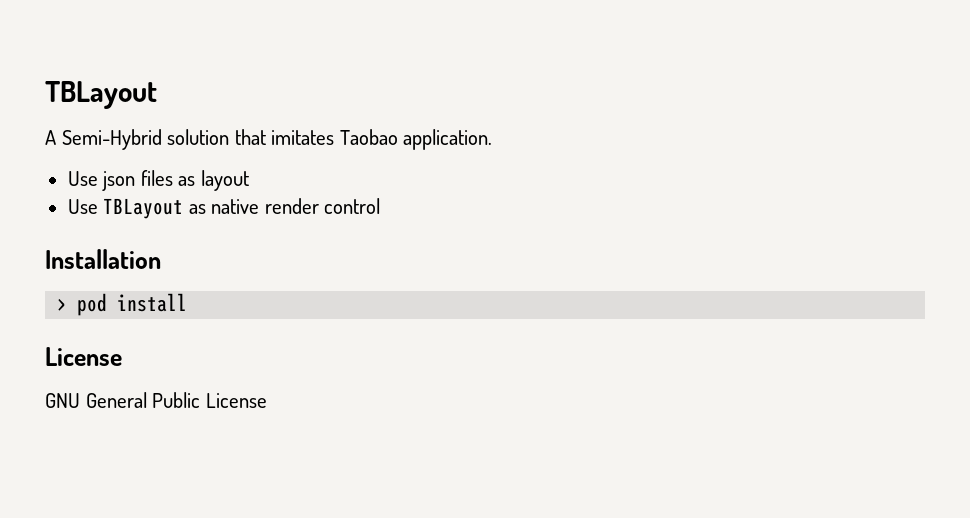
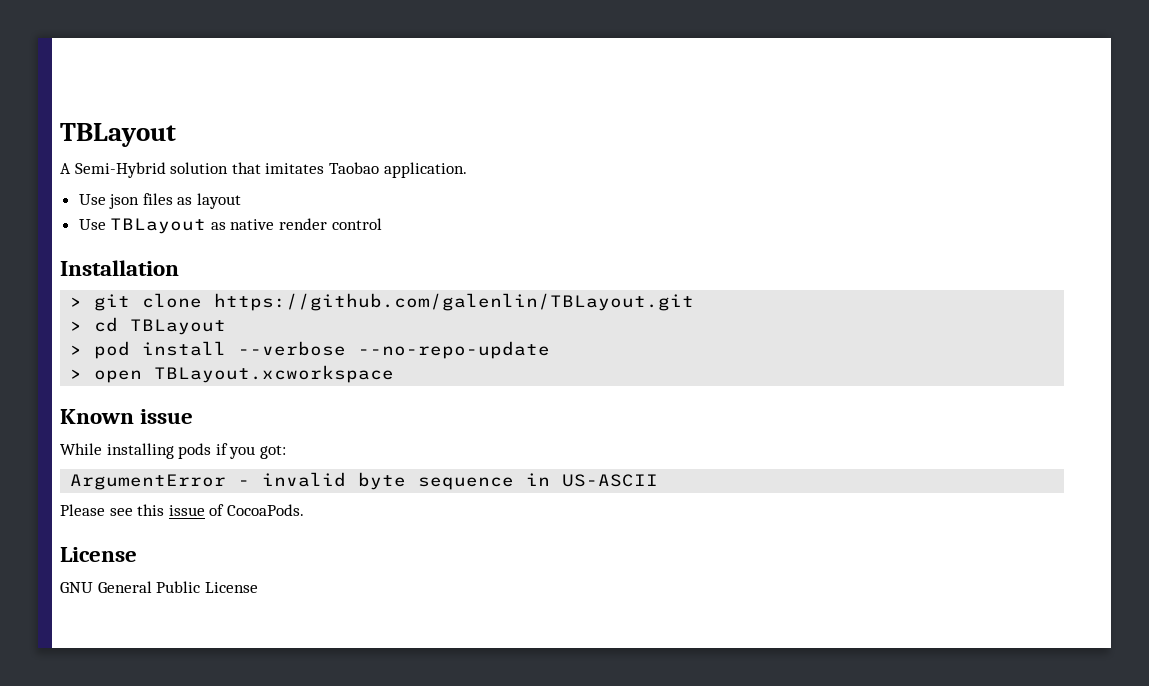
- > pod install
+ > git clone https://github.com/galenlin/TBLayout.git
+ > cd TBLayout
+ > pod install --verbose --no-repo-update
+ > open TBLayout.xcworkspace
+ Known issue
+ While installing pods if you got:
+ ArgumentError - invalid byte sequence in US-ASCII
+ Please see this issue of CocoaPods.

